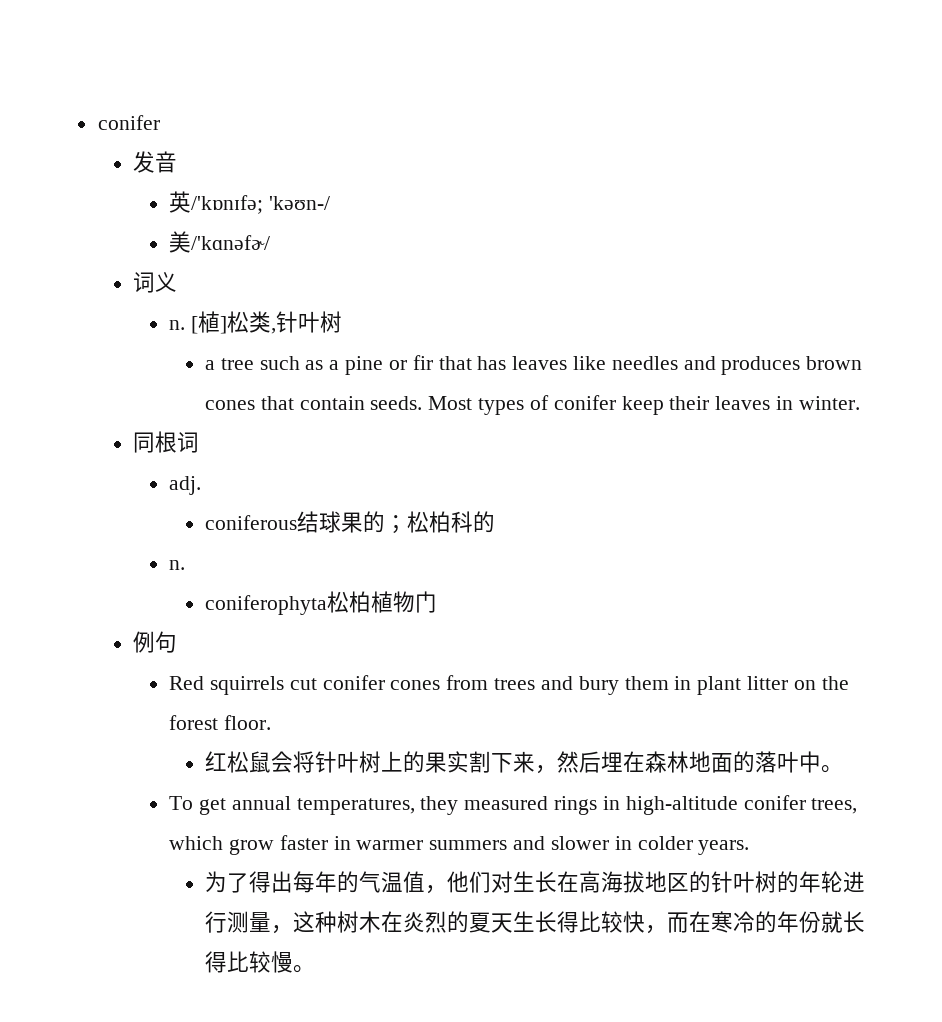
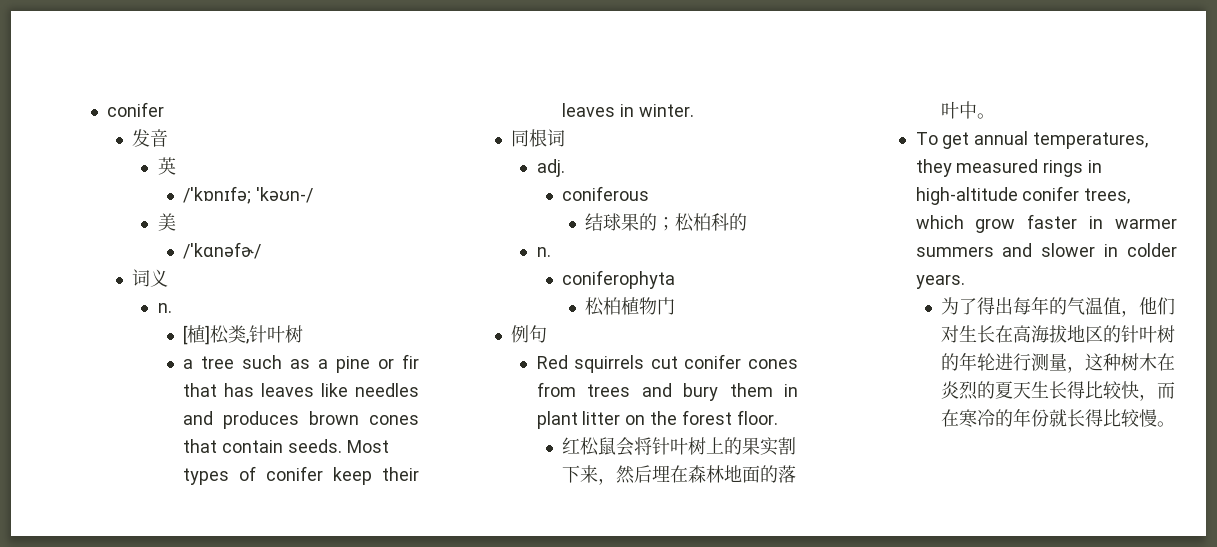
- 英/'kɒnɪfə; 'kəʊn-/
+ 英
+ /'kɒnɪfə; 'kəʊn-/
- 美/'kɑnəfɚ/
+ 美
+ /'kɑnəfɚ/
  词义
- n. [植]松类,针叶树
+ n.
+ [植]松类,针叶树
- coniferous结球果的；松柏科的
+ coniferous
+ 结球果的；松柏科的
- coniferophyta松柏植物门
+ coniferophyta
+ 松柏植物门

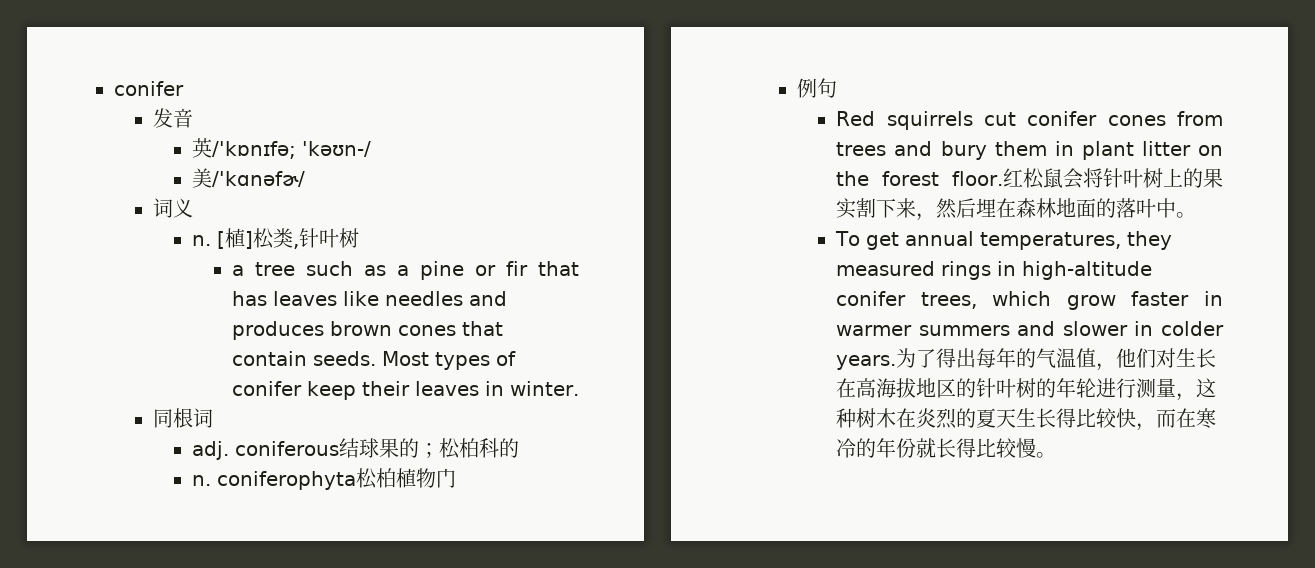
- 英
- /'kɒnɪfə; 'kəʊn-/
+ 英/'kɒnɪfə; 'kəʊn-/
- 美
- /'kɑnəfɚ/
+ 美/'kɑnəfɚ/
  词义
- n.
- [植]松类,针叶树
+ n. [植]松类,针叶树
- adj.
- coniferous
- 结球果的；松柏科的
- n.
- coniferophyta
- 松柏植物门
+ adj. coniferous结球果的；松柏科的
+ n. coniferophyta松柏植物门
- Red squirrels cut conifer cones from trees and bury them in plant litter on the forest floor.
- 红松鼠会将针叶树上的果实割下来，然后埋在森林地面的落叶中。
+ Red squirrels cut conifer cones from trees and bury them in plant litter on the forest floor.红松鼠会将针叶树上的果实割下来，然后埋在森林地面的落叶中。
- To get annual temperatures, they measured rings in high-altitude conifer trees, which grow faster in warmer summers and slower in colder years.
- 为了得出每年的气温值，他们对生长在高海拔地区的针叶树的年轮进行测量，这种树木在炎烈的夏天生长得比较快，而在寒冷的年份就长得比较慢。
+ To get annual temperatures, they measured rings in high-altitude conifer trees, which grow faster in warmer summers and slower in colder years.为了得出每年的气温值，他们对生长在高海拔地区的针叶树的年轮进行测量，这种树木在炎烈的夏天生长得比较快，而在寒冷的年份就长得比较慢。

